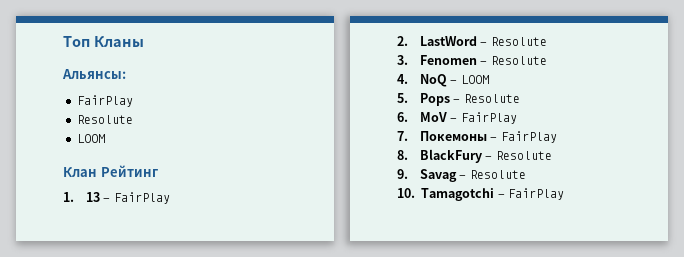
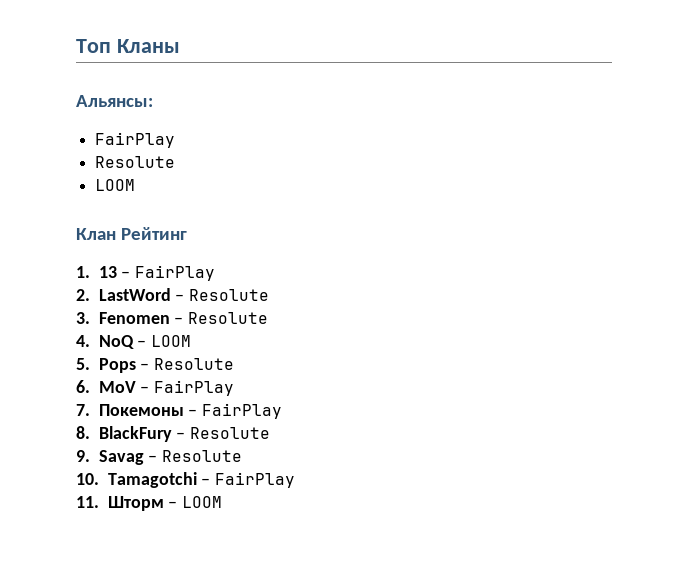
+ 11. Шторм – LOOM

